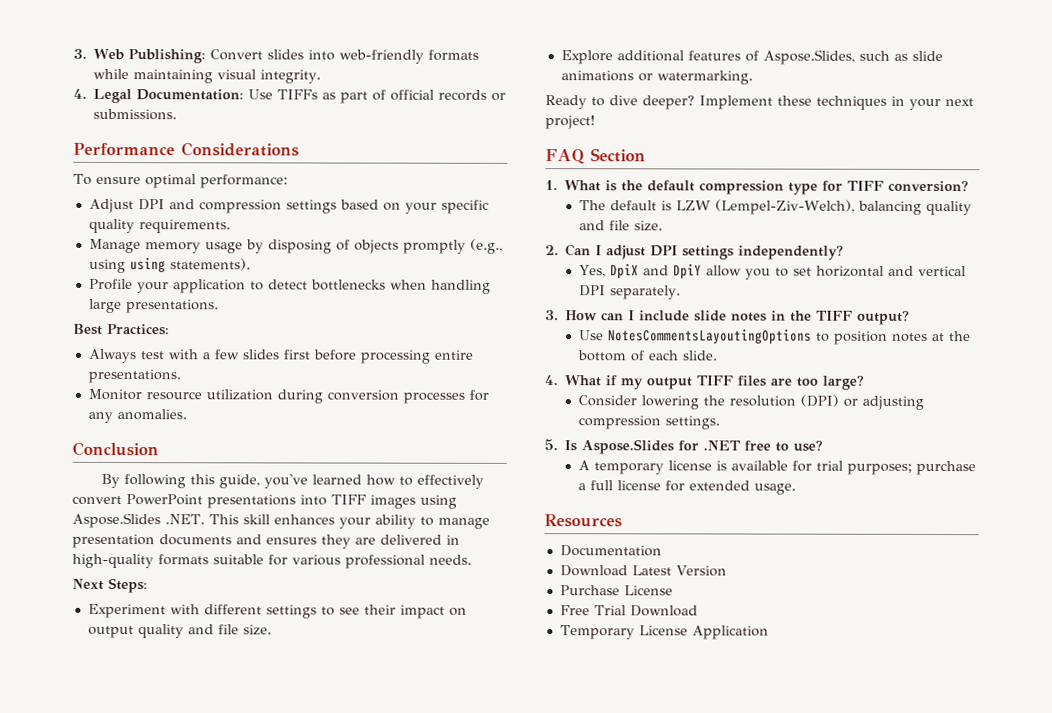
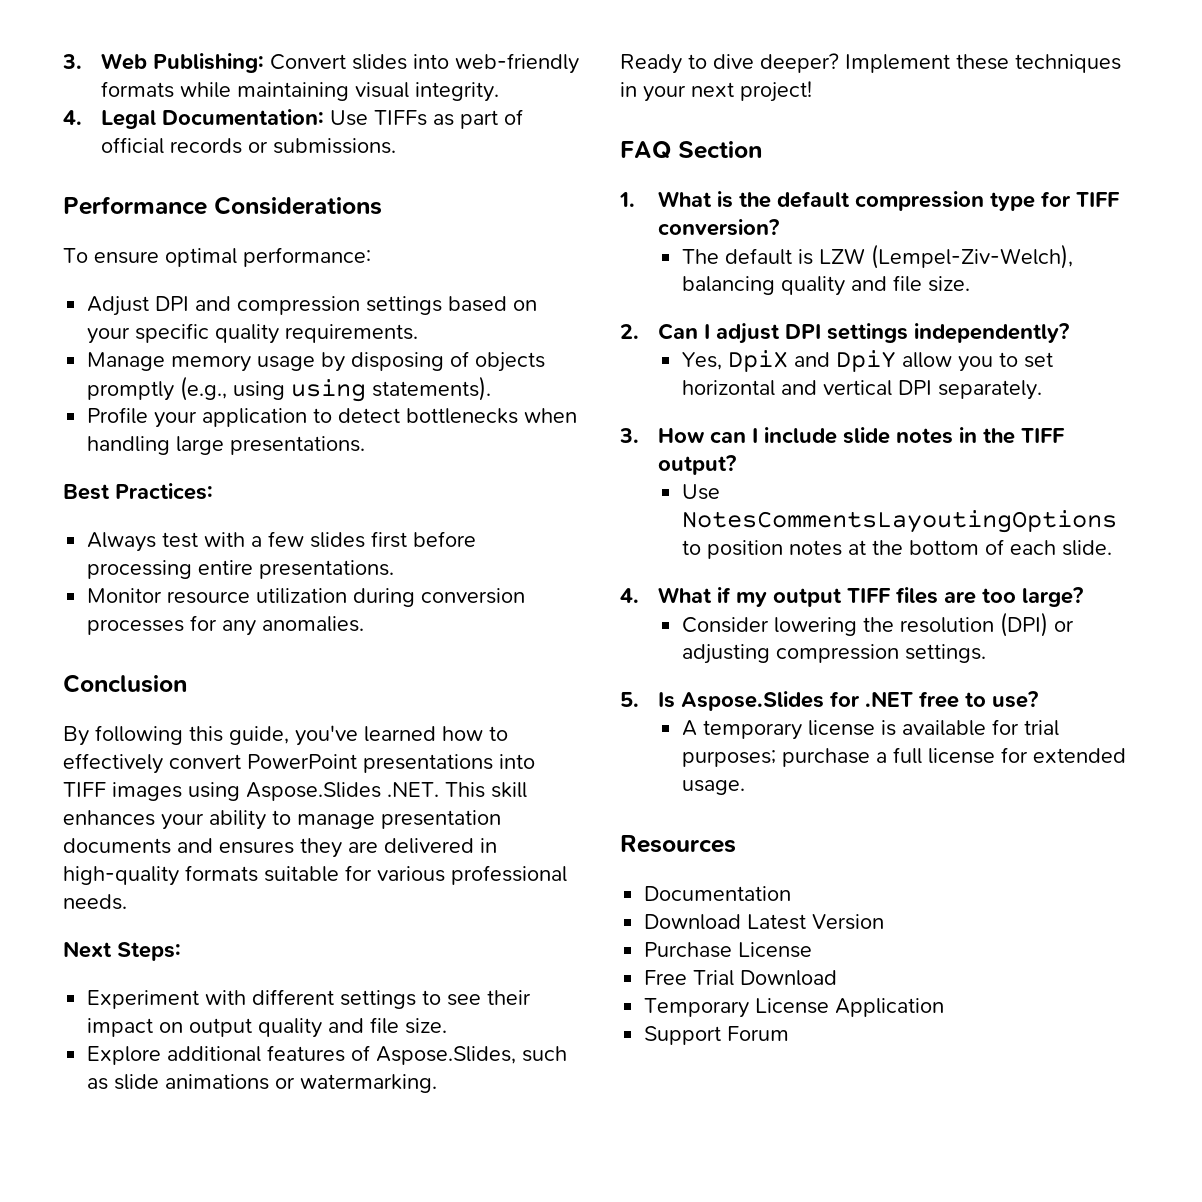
+ Support Forum

